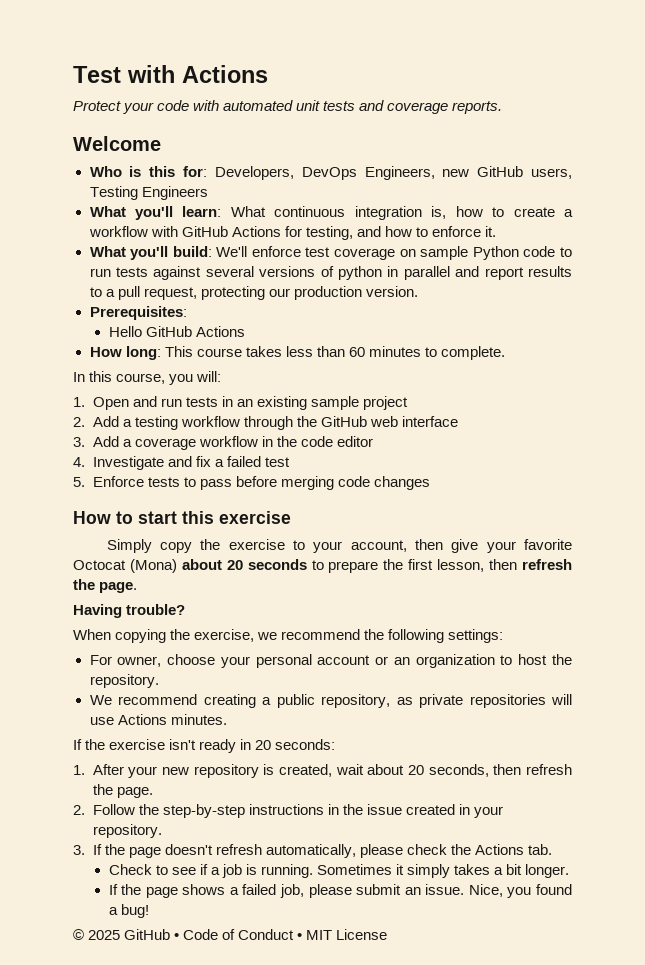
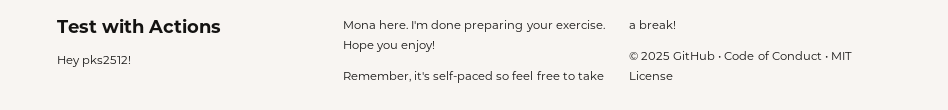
- Protect your code with automated unit tests and coverage reports.
- Welcome
- Who is this for: Developers, DevOps Engineers, new GitHub users, Testing Engineers
- What you'll learn: What continuous integration is, how to create a workflow with GitHub Actions for testing, and how to enforce it.
- What you'll build: We'll enforce test coverage on sample Python code to run tests against several versions of python in parallel and report results to a pull request, protecting our production version.
- Prerequisites:
- Hello GitHub Actions
- How long: This course takes less than 60 minutes to complete.
- In this course, you will:
- 1. Open and run tests in an existing sample project
- 2. Add a testing workflow through the GitHub web interface
- 3. Add a coverage workflow in the code editor
- 4. Investigate and fix a failed test
- 5. Enforce tests to pass before merging code changes
- How to start this exercise
- Simply copy the exercise to your account, then give your favorite Octocat (Mona) about 20 seconds to prepare the first lesson, then refresh the page.
- Having trouble?
- When copying the exercise, we recommend the following settings:
- For owner, choose your personal account or an organization to host the repository.
- We recommend creating a public repository, as private repositories will use Actions minutes.
- If the exercise isn't ready in 20 seconds:
- 1. After your new repository is created, wait about 20 seconds, then refresh the page.
- 2. Follow the step-by-step instructions in the issue created in your repository.
- 3. If the page doesn't refresh automatically, please check the Actions tab.
- Check to see if a job is running. Sometimes it simply takes a bit longer.
- If the page shows a failed job, please submit an issue. Nice, you found a bug!
+ Hey pks2512!
+ Mona here. I'm done preparing your exercise. Hope you enjoy!
+ Remember, it's self-paced so feel free to take a break!

